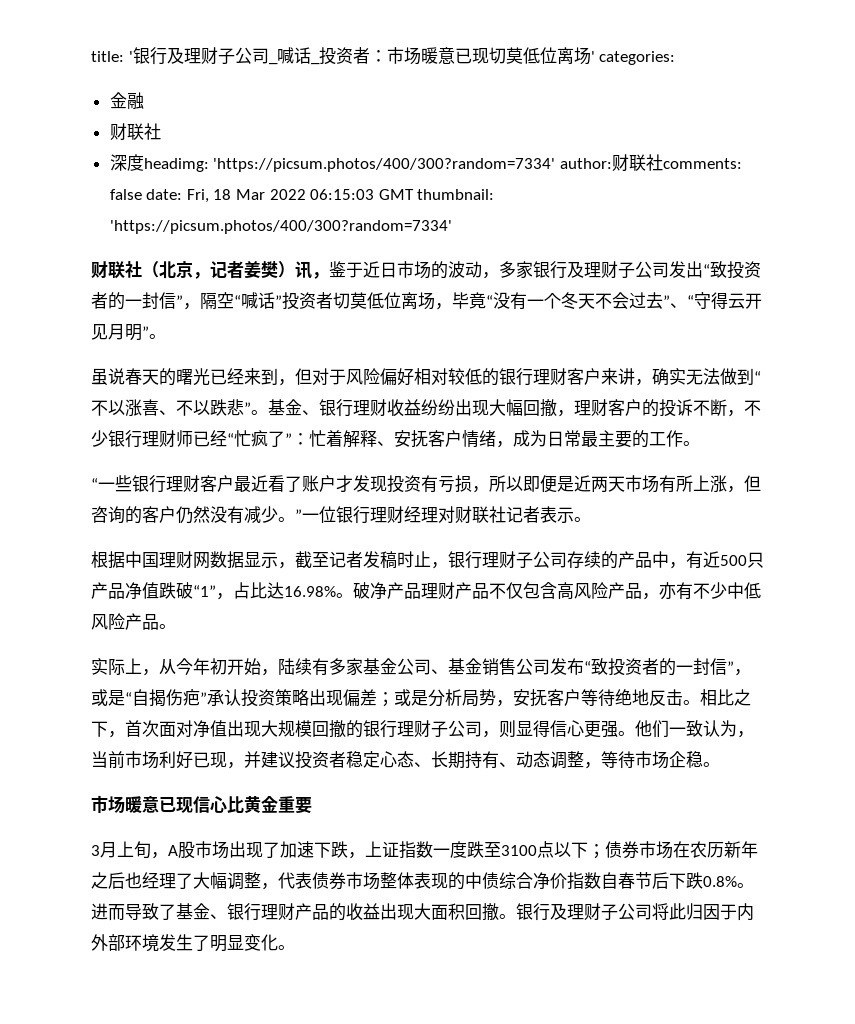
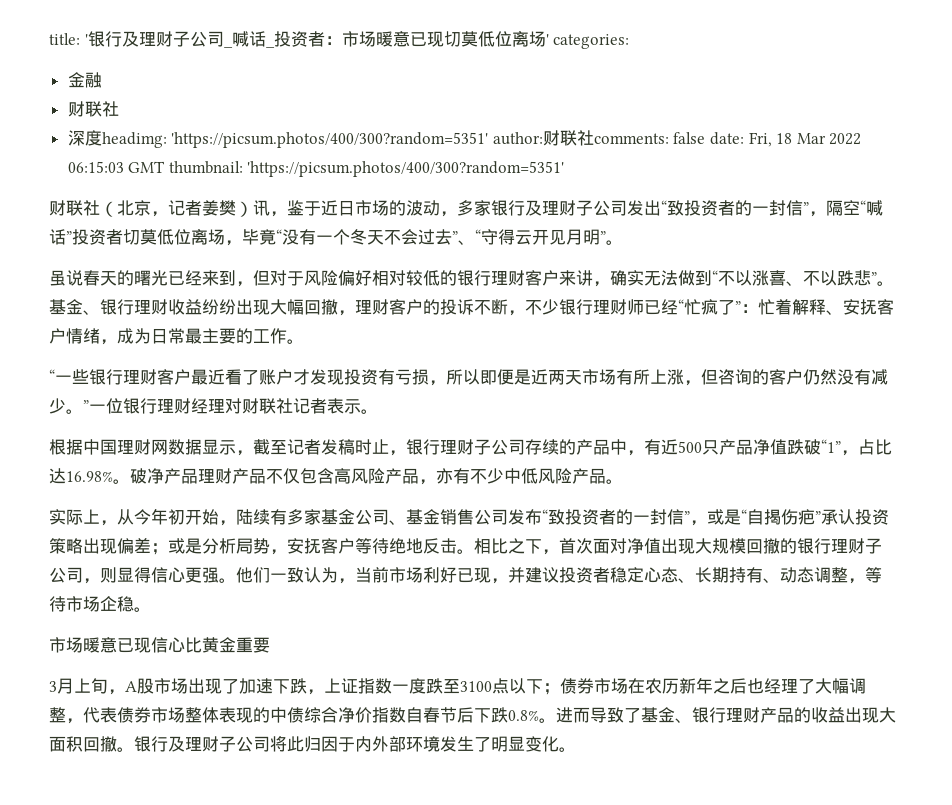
- 深度headimg: 'https://picsum.photos/400/300?random=7334' author:财联社comments: false date: Fri, 18 Mar 2022 06:15:03 GMT thumbnail: 'https://picsum.photos/400/300?random=7334'
+ 深度headimg: 'https://picsum.photos/400/300?random=5351' author:财联社comments: false date: Fri, 18 Mar 2022 06:15:03 GMT thumbnail: 'https://picsum.photos/400/300?random=5351'

